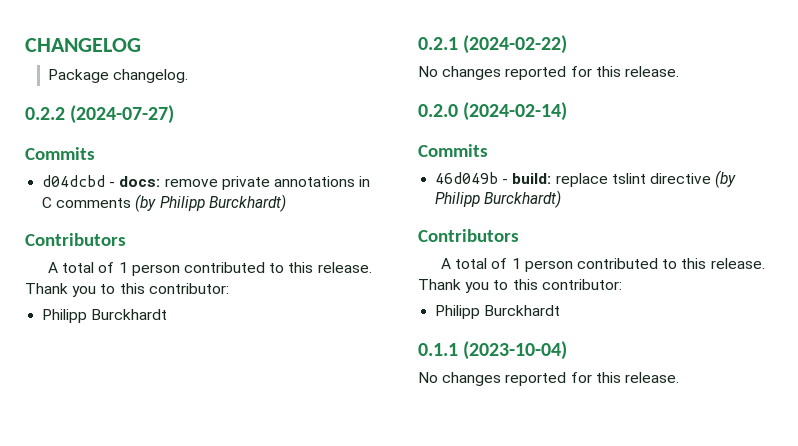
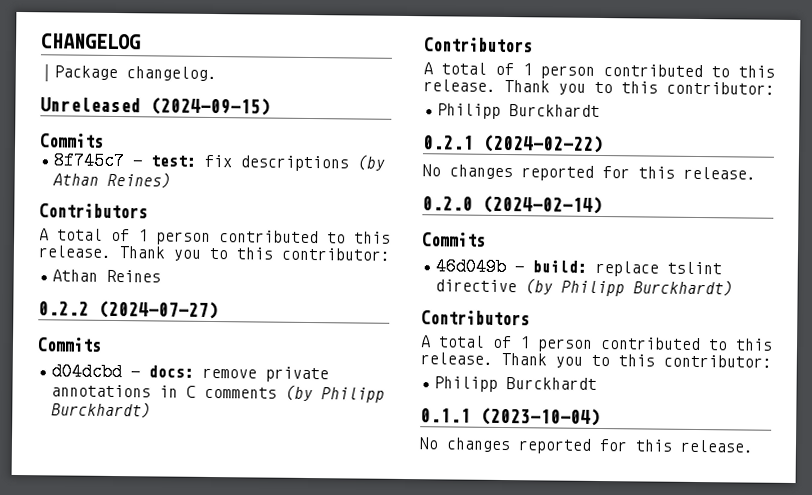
+ Unreleased (2024-09-15)
+ Commits
+ 8f745c7 - test: fix descriptions (by Athan Reines)
+ Contributors
+ A total of 1 person contributed to this release. Thank you to this contributor:
+ Athan Reines

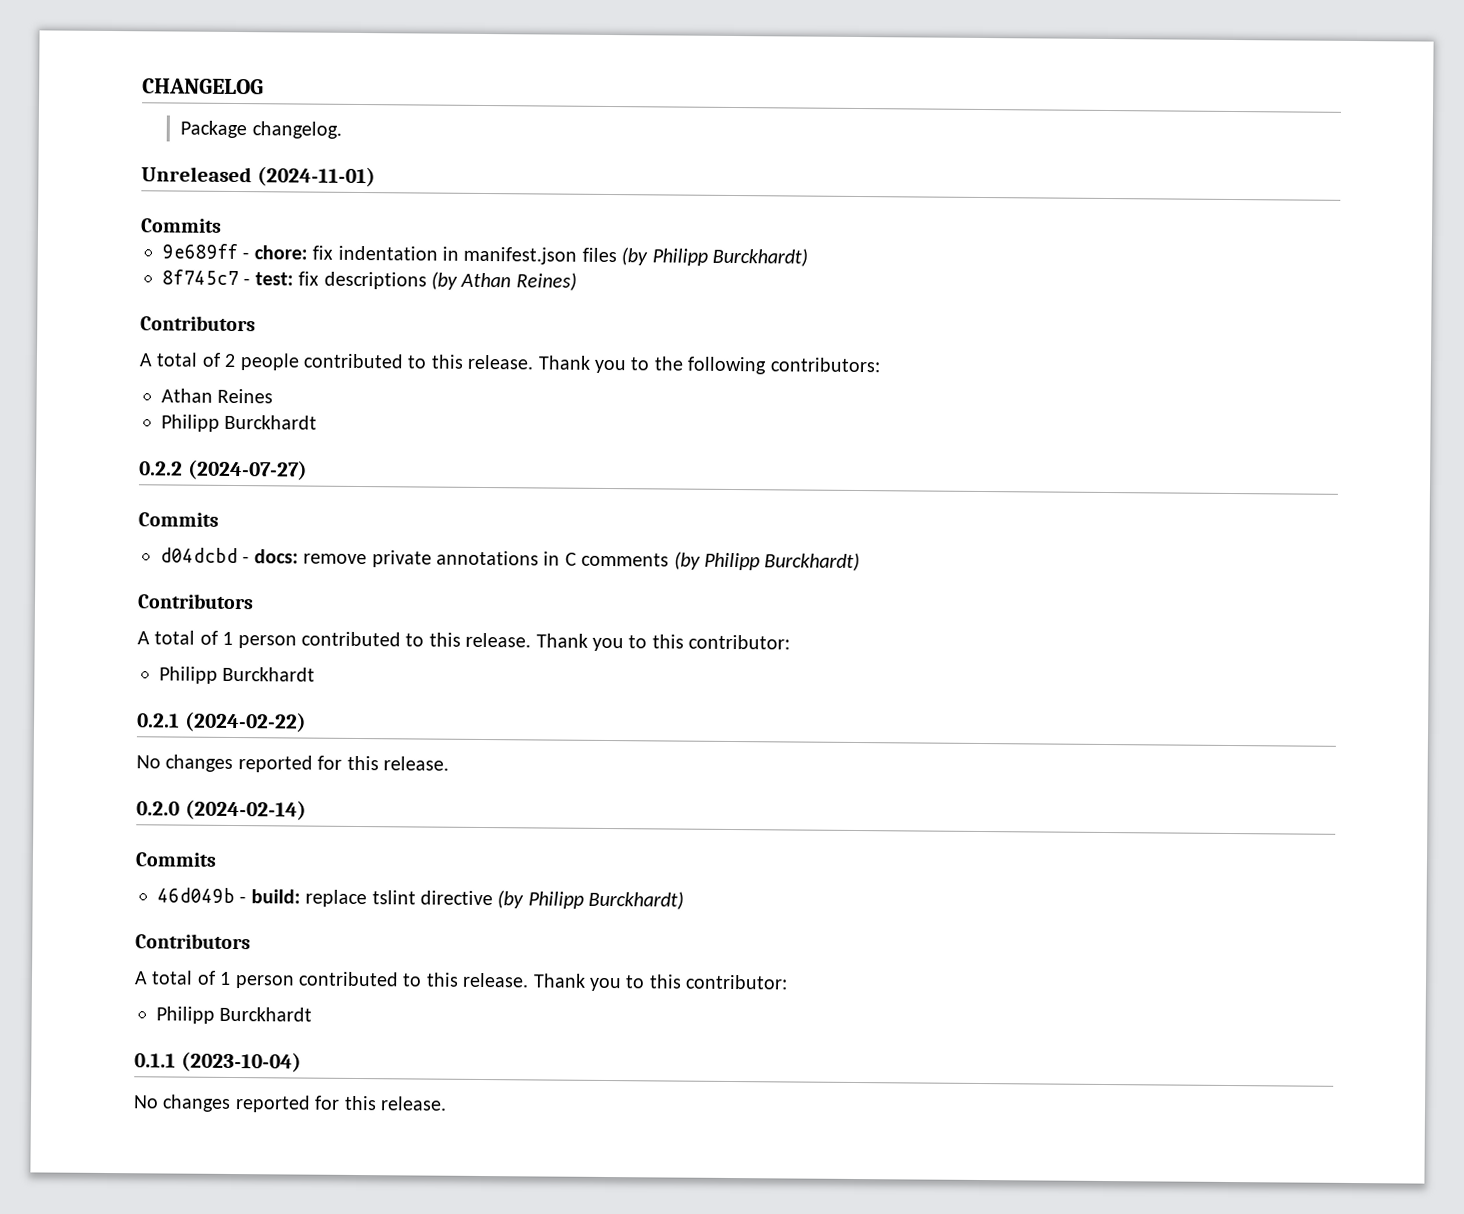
- Unreleased (2024-09-15)
+ Unreleased (2024-11-01)
  Commits
+ 9e689ff - chore: fix indentation in manifest.json files (by Philipp Burckhardt)
  8f745c7 - test: fix descriptions (by Athan Reines)
  Contributors
- A total of 1 person contributed to this release. Thank you to this contributor:
+ A total of 2 people contributed to this release. Thank you to the following contributors:
  Athan Reines
+ Philipp Burckhardt

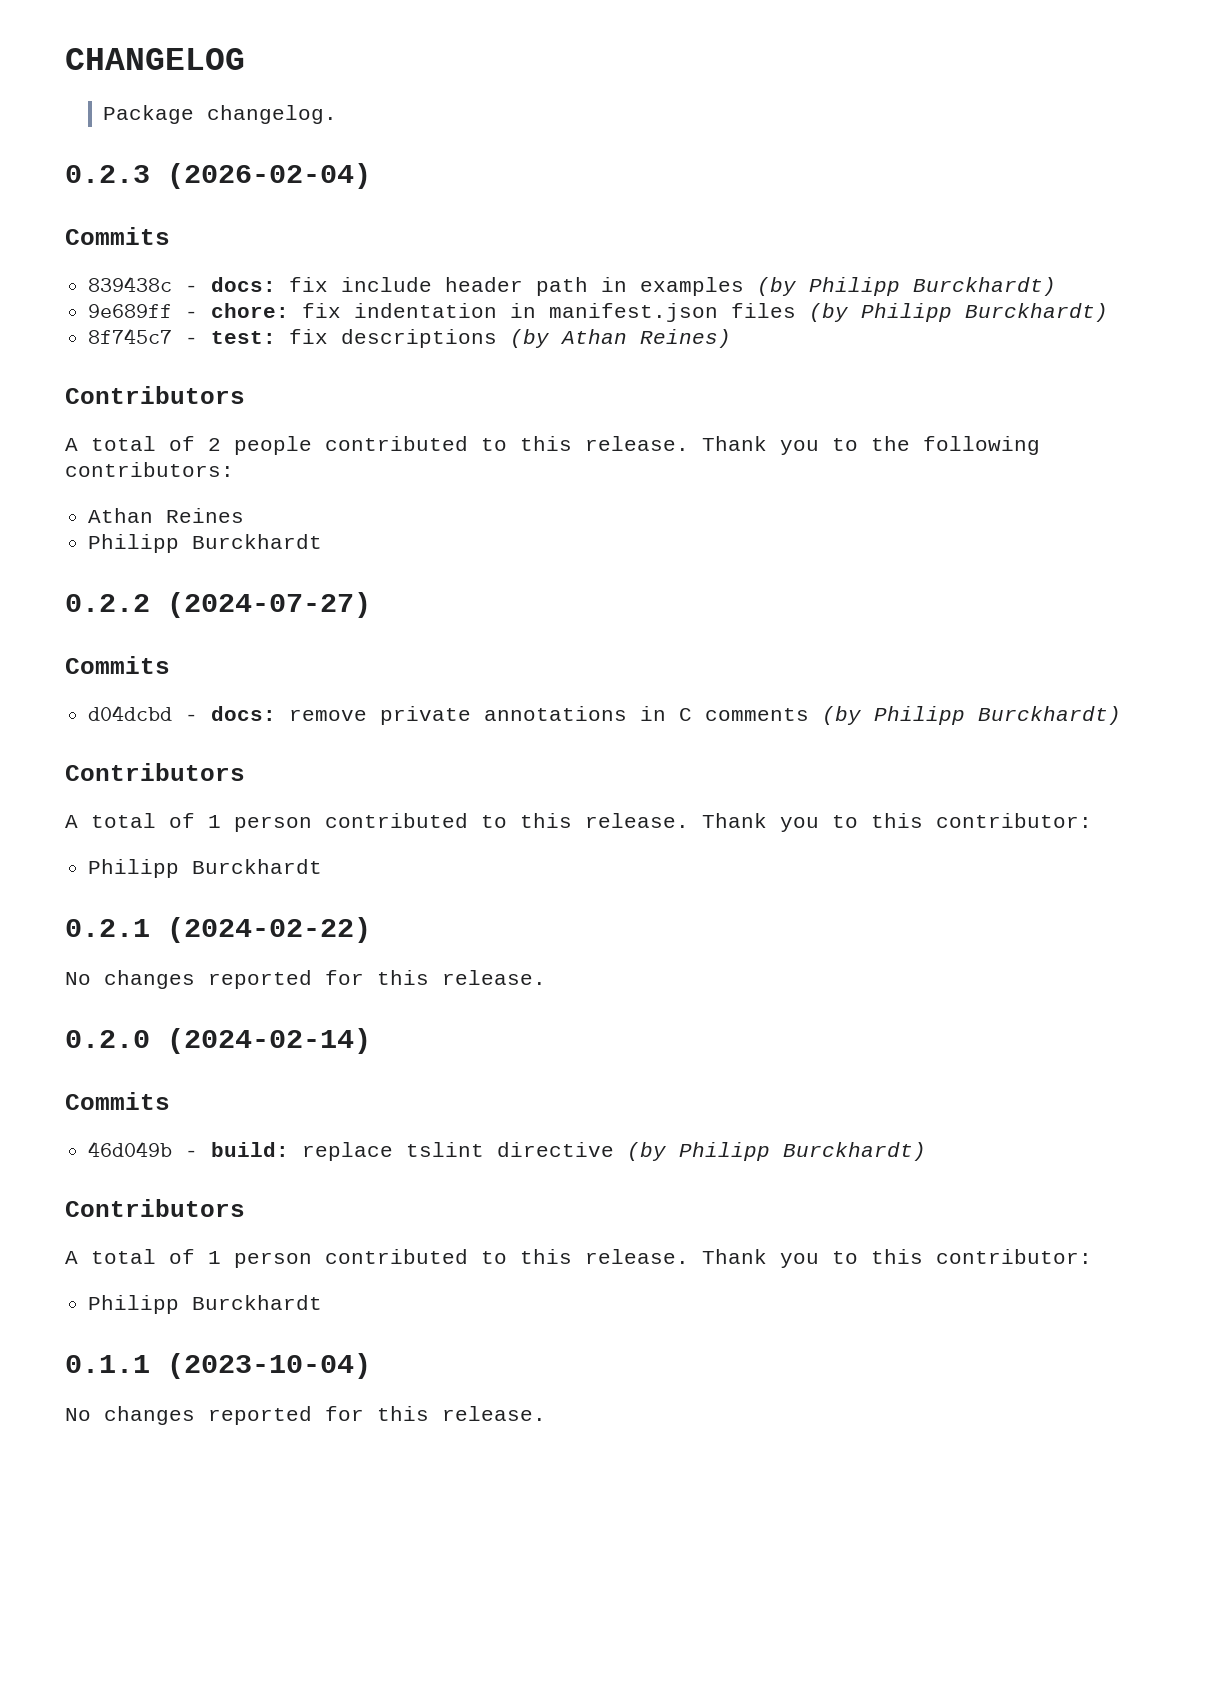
- Unreleased (2024-11-01)
+ 0.2.3 (2026-02-04)
  Commits
+ 839438c - docs: fix include header path in examples (by Philipp Burckhardt)

